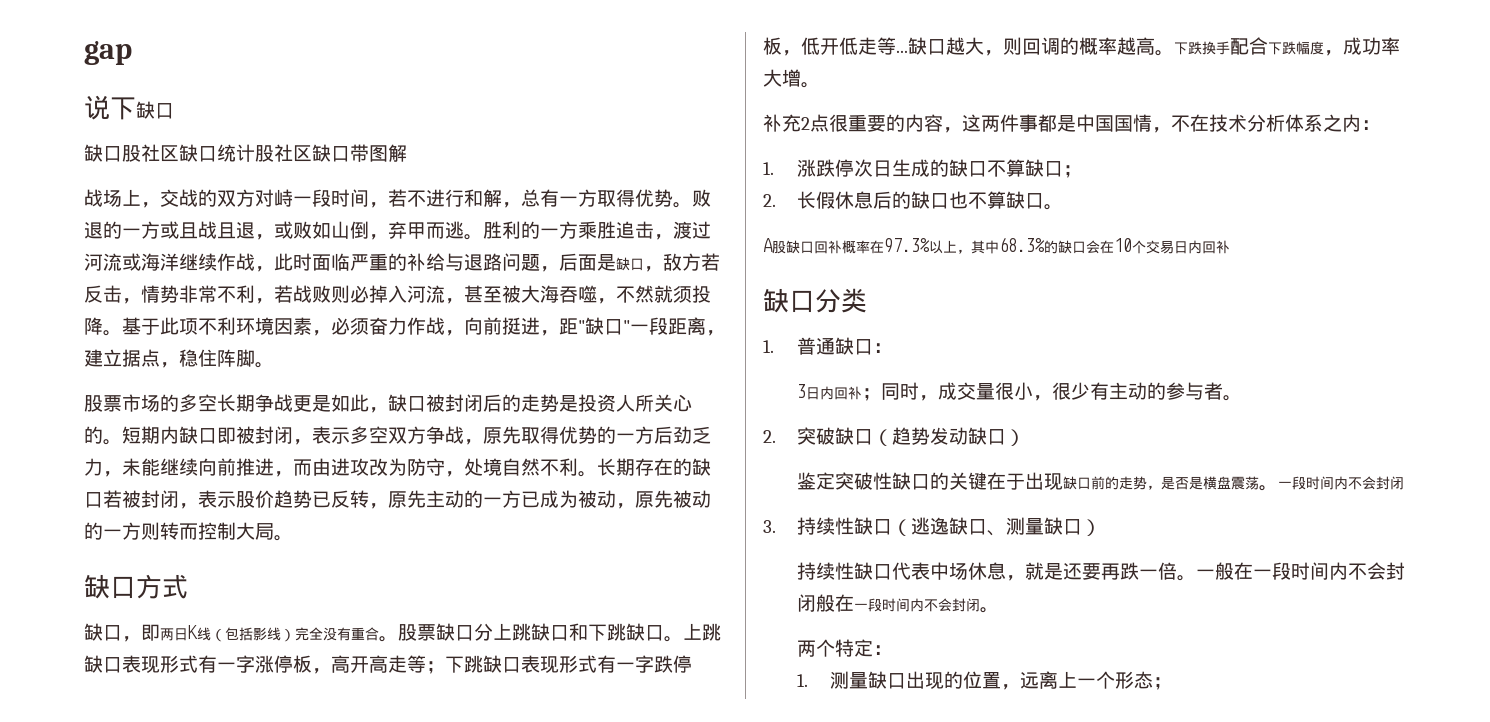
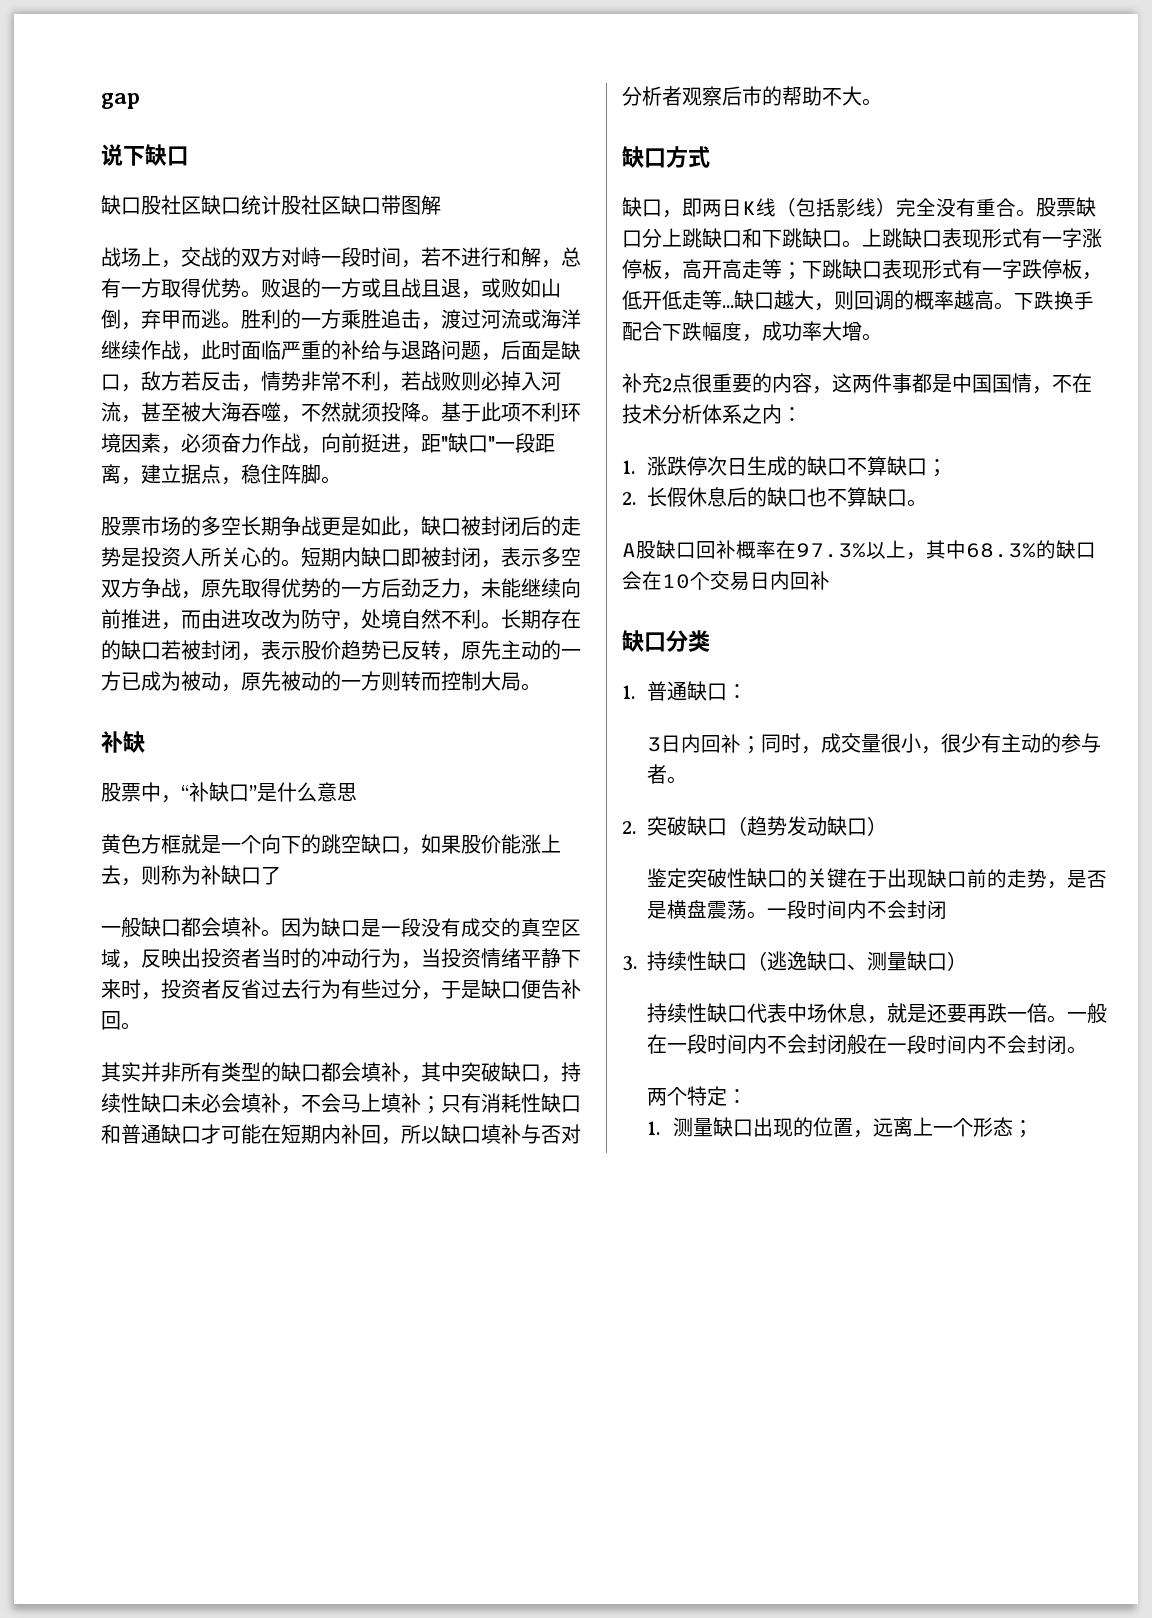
  长期存在的缺口若被封闭，表示股价趋势已反转，原先主动的一方已成为被动，原先被动的一方则转而控制大局。
+ 补缺
+ 股票中，“补缺口”是什么意思
+ 黄色方框就是一个向下的跳空缺口，如果股价能涨上去，则称为补缺口了
+ 一般缺口都会填补。因为缺口是一段没有成交的真空区域，反映出投资者当时的冲动行为，当投资情绪平静下来时，投资者反省过去行为有些过分，于是缺口便告补回。
+ 其实并非所有类型的缺口都会填补，其中突破缺口，持续性缺口未必会填补，不会马上填补；只有消耗性缺口和普通缺口才可能在短期内补回，所以缺口填补与否对分析者观察后市的帮助不大。

